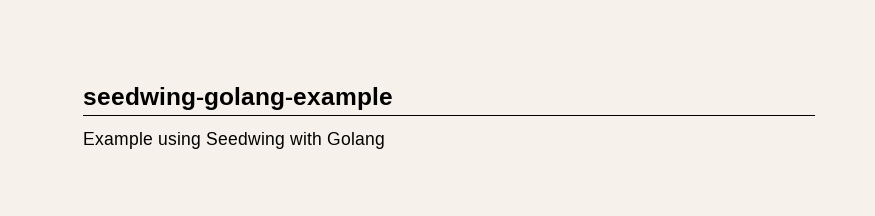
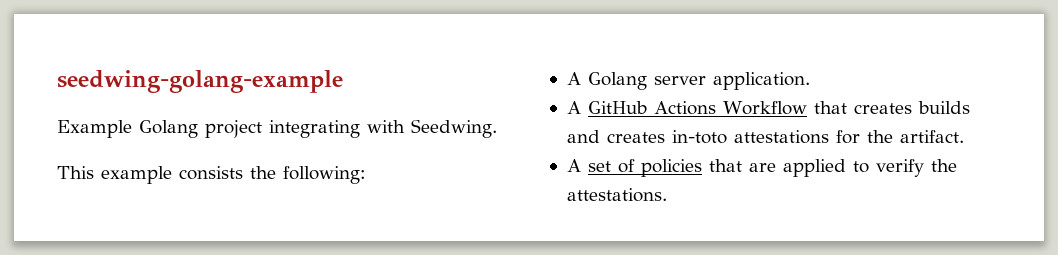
- Example using Seedwing with Golang
+ Example Golang project integrating with Seedwing.
+ This example consists the following:
+ A Golang server application.
+ A GitHub Actions Workflow that creates builds and creates in-toto attestations for the artifact.
+ A set of policies that are applied to verify the attestations.

